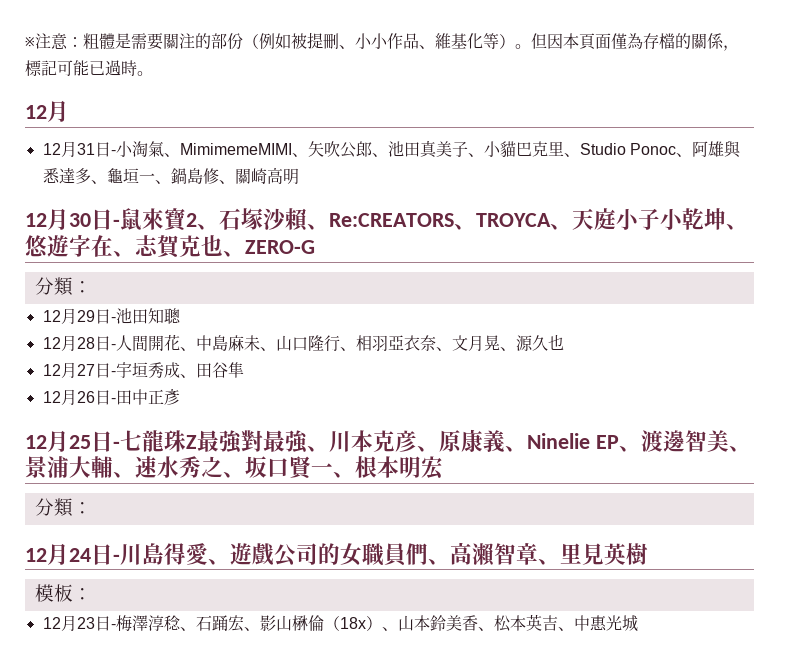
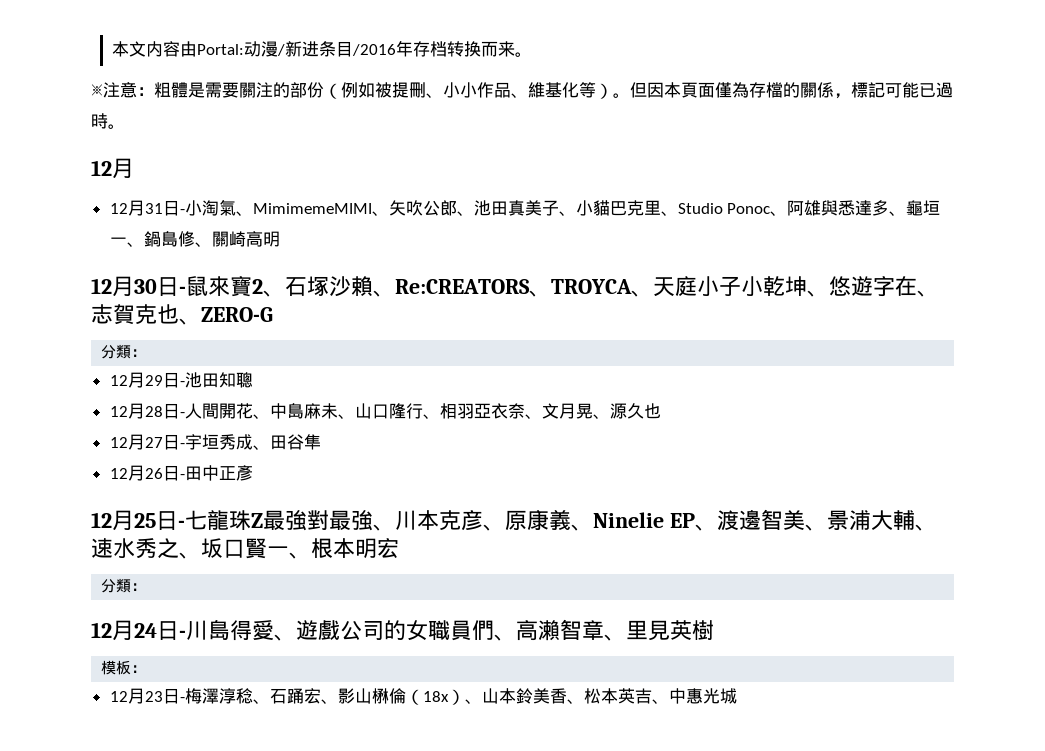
+ 本文内容由Portal:动漫/新进条目/2016年存档转换而来。

